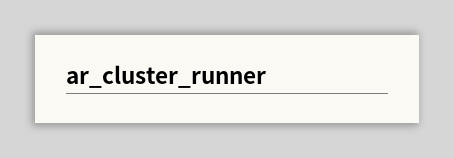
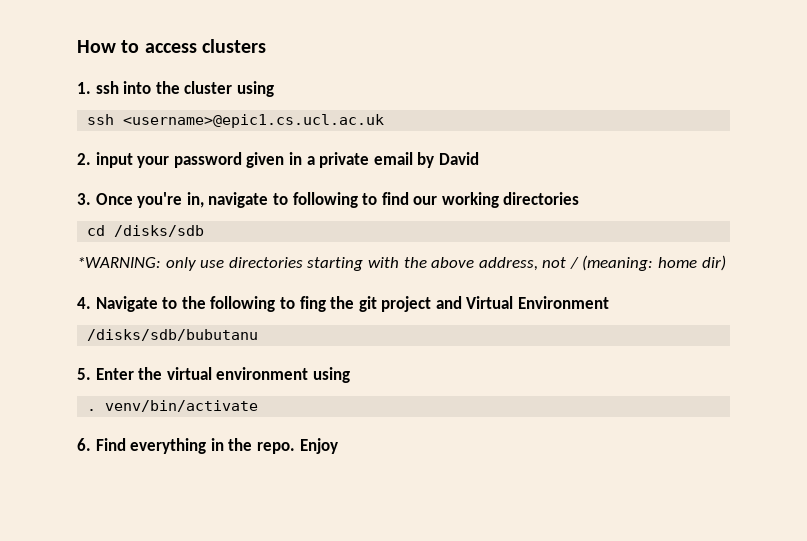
- ar_cluster_runner
+ How to access clusters
+ 1. ssh into the cluster using
+ ssh <username>@epic1.cs.ucl.ac.uk
+ 2. input your password given in a private email by David
+ 3. Once you're in, navigate to following to find our working directories
+ cd /disks/sdb
+ *WARNING: only use directories starting with the above address, not / (meaning: home dir)
+ 4. Navigate to the following to fing the git project and Virtual Environment
+ /disks/sdb/bubutanu
+ 5. Enter the virtual environment using
+ . venv/bin/activate
+ 6. Find everything in the repo. Enjoy

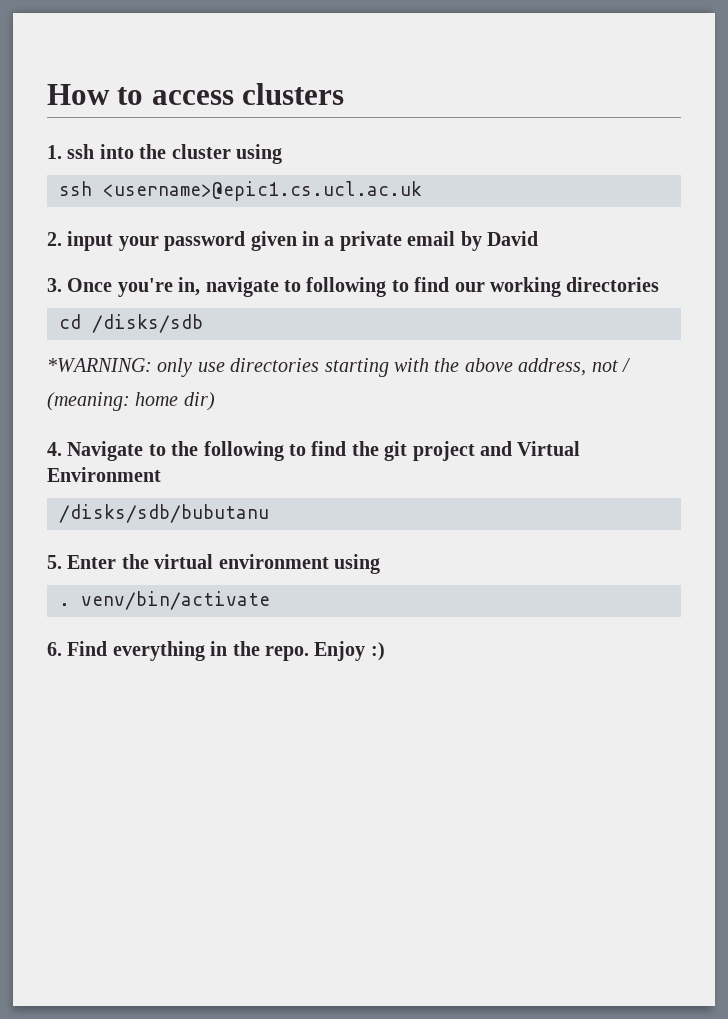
- 4. Navigate to the following to fing the git project and Virtual Environment
+ 4. Navigate to the following to find the git project and Virtual Environment
- Enjoy
+ Enjoy :)

